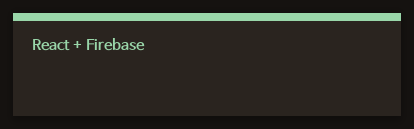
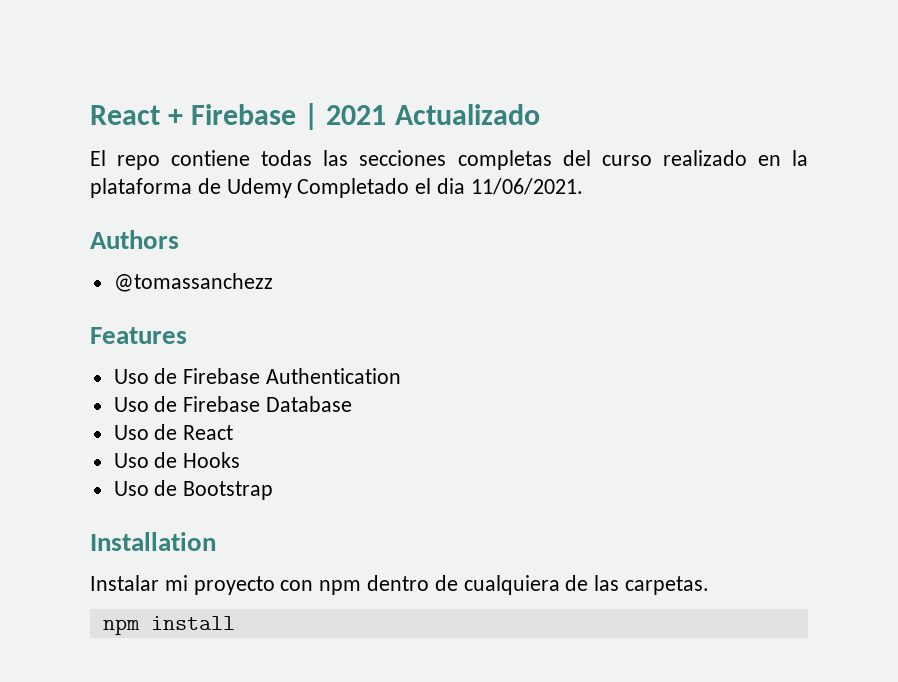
- React + Firebase
+ React + Firebase | 2021 Actualizado
+ El repo contiene todas las secciones completas del curso realizado en la plataforma de Udemy Completado el dia 11/06/2021.
+ Authors
+ @tomassanchezz
+ Features
+ Uso de Firebase Authentication
+ Uso de Firebase Database
+ Uso de React
+ Uso de Hooks
+ Uso de Bootstrap
+ Installation
+ Instalar mi proyecto con npm dentro de cualquiera de las carpetas.
+ npm install

